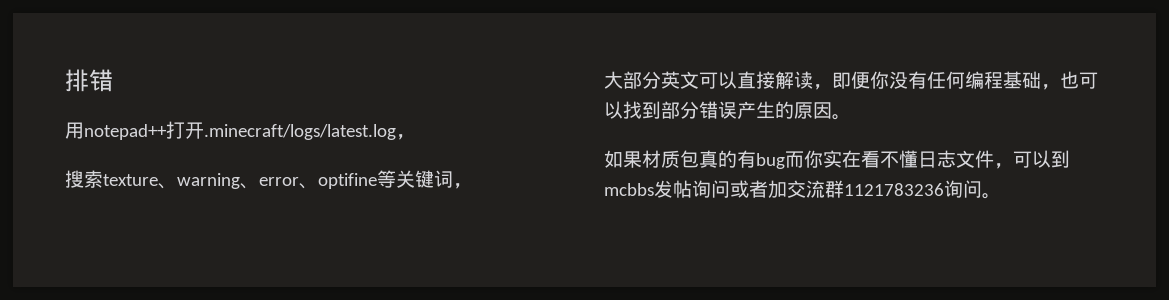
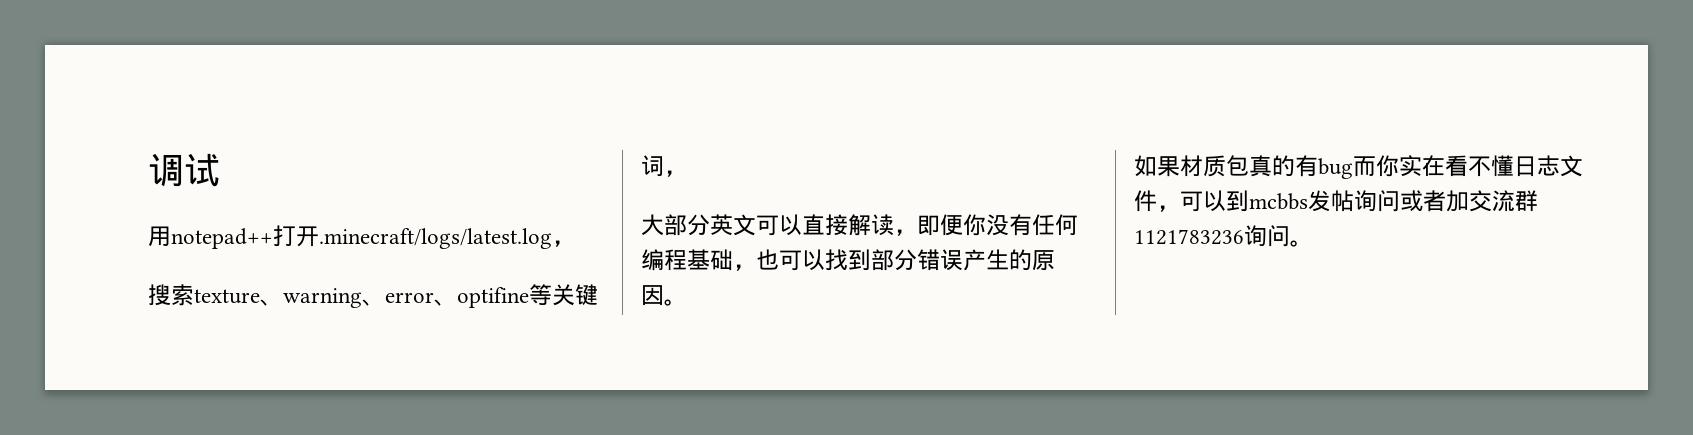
- 排错
+ 调试

